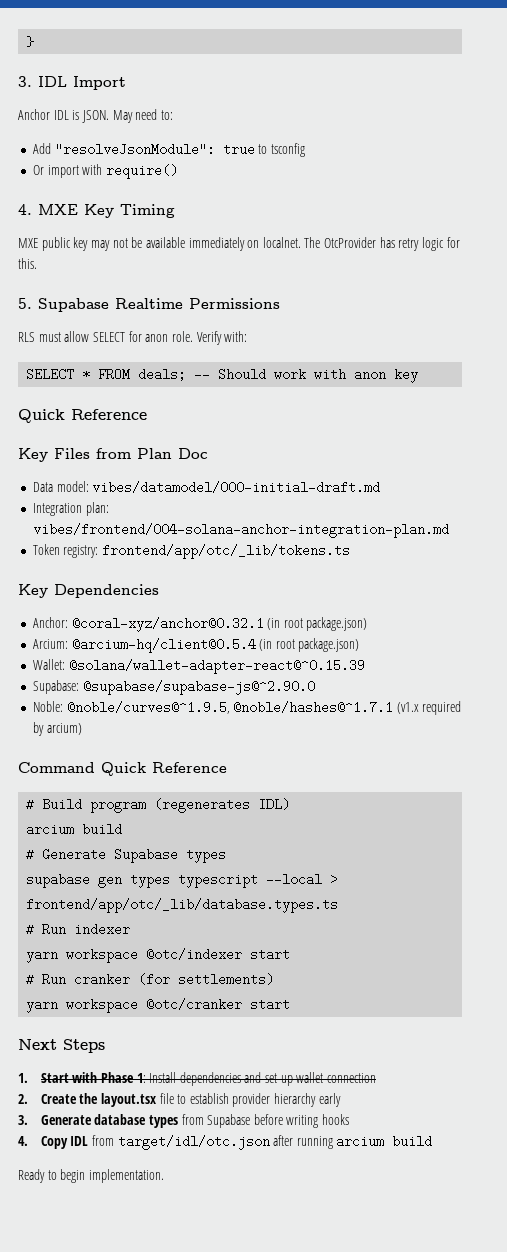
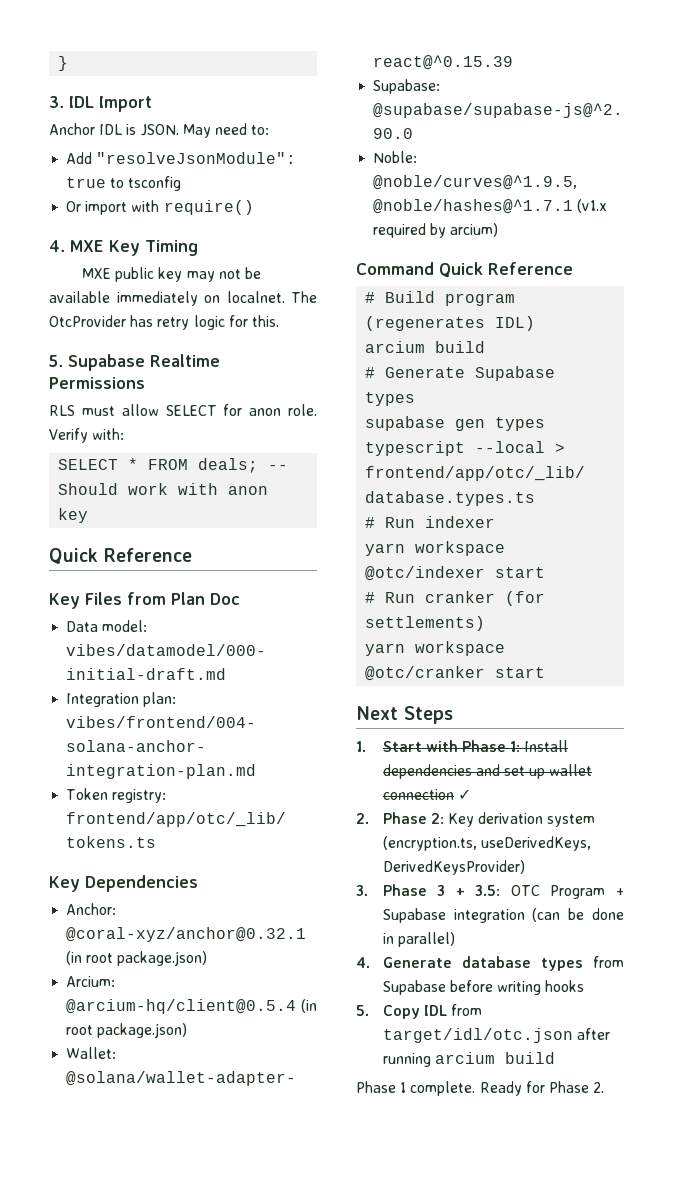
- 1. Start with Phase 1: Install dependencies and set up wallet connection
- 2. Create the layout.tsx file to establish provider hierarchy early
- 3. Generate database types from Supabase before writing hooks
+ 1. Start with Phase 1: Install dependencies and set up wallet connection ✓
+ 2. Phase 2: Key derivation system (encryption.ts, useDerivedKeys, DerivedKeysProvider)
+ 3. Phase 3 + 3.5: OTC Program + Supabase integration (can be done in parallel)
+ 4. Generate database types from Supabase before writing hooks
- 4. Copy IDL from target/idl/otc.json after running arcium build
+ 5. Copy IDL from target/idl/otc.json after running arcium build
- Ready to begin implementation.
+ Phase 1 complete. Ready for Phase 2.

